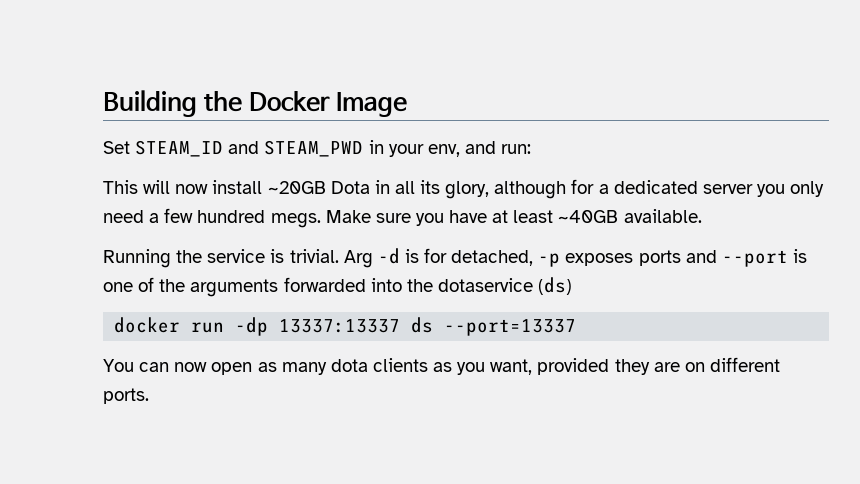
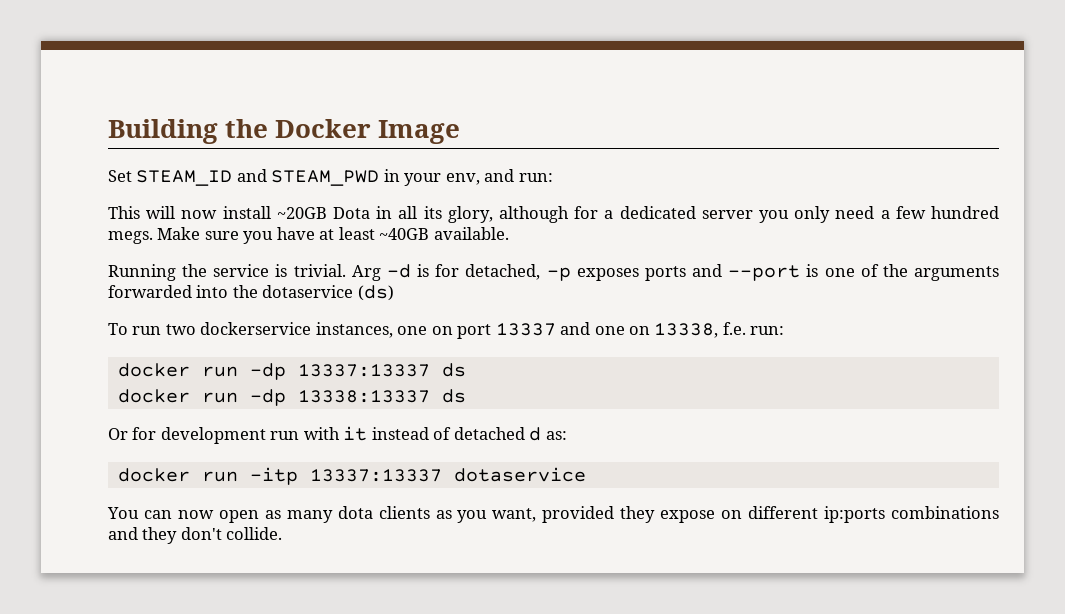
+ To run two dockerservice instances, one on port 13337 and one on 13338, f.e. run:
- docker run -dp 13337:13337 ds --port=13337
+ docker run -dp 13337:13337 ds
+ docker run -dp 13338:13337 ds
+ Or for development run with it instead of detached d as:
+ docker run -itp 13337:13337 dotaservice
- You can now open as many dota clients as you want, provided they are on different ports.
+ You can now open as many dota clients as you want, provided they expose on different ip:ports combinations and they don't collide.

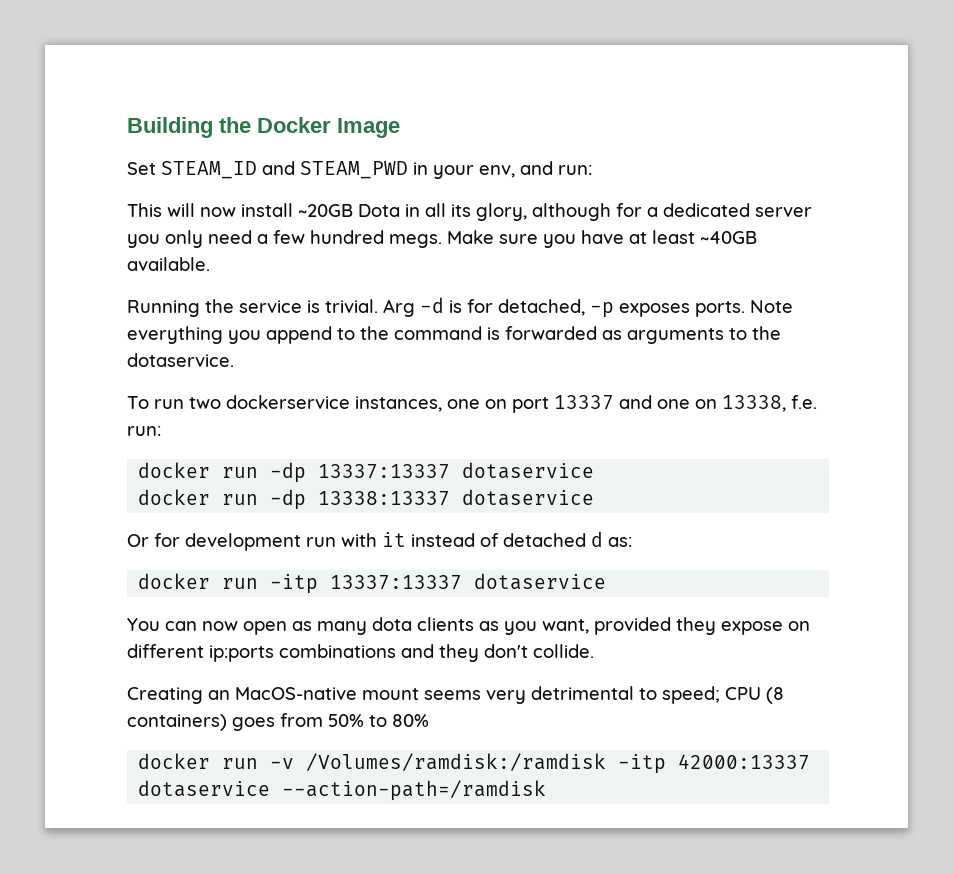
- Arg -d is for detached, -p exposes ports and --port is one of the arguments forwarded into the dotaservice (ds)
+ Arg -d is for detached, -p exposes ports. Note everything you append to the command is forwarded as arguments to the dotaservice.
- docker run -dp 13337:13337 ds
+ docker run -dp 13337:13337 dotaservice
- docker run -dp 13338:13337 ds
+ docker run -dp 13338:13337 dotaservice
+ Creating an MacOS-native mount seems very detrimental to speed; CPU (8 containers) goes from 50% to 80%
+ docker run -v /Volumes/ramdisk:/ramdisk -itp 42000:13337 dotaservice --action-path=/ramdisk

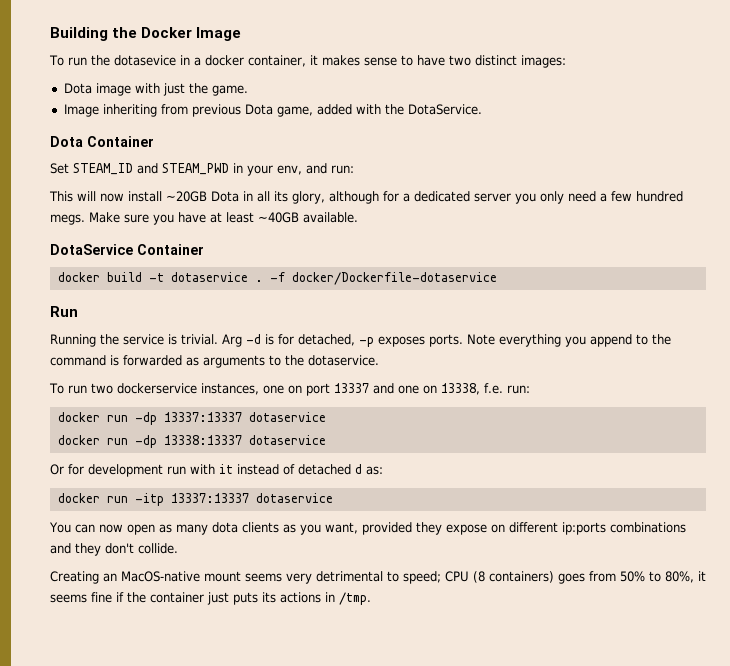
+ To run the dotasevice in a docker container, it makes sense to have two distinct images:
+ Dota image with just the game.
+ Image inheriting from previous Dota game, added with the DotaService.
+ Dota Container
+ DotaService Container
+ docker build -t dotaservice . -f docker/Dockerfile-dotaservice
+ Run
- Creating an MacOS-native mount seems very detrimental to speed; CPU (8 containers) goes from 50% to 80%
- docker run -v /Volumes/ramdisk:/ramdisk -itp 42000:13337 dotaservice --action-path=/ramdisk
+ Creating an MacOS-native mount seems very detrimental to speed; CPU (8 containers) goes from 50% to 80%, it seems fine if the container just puts its actions in /tmp.

